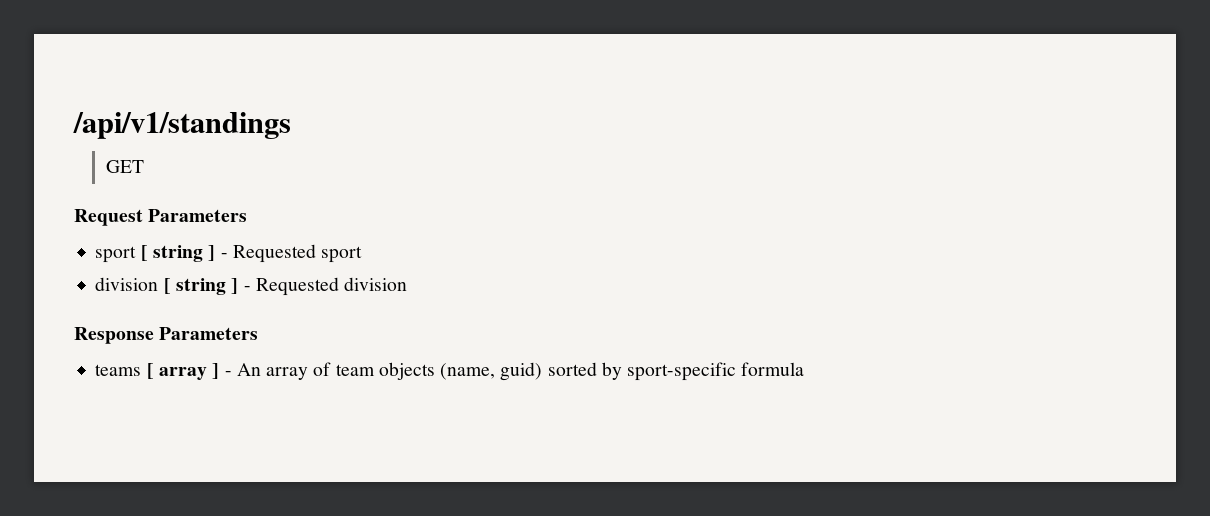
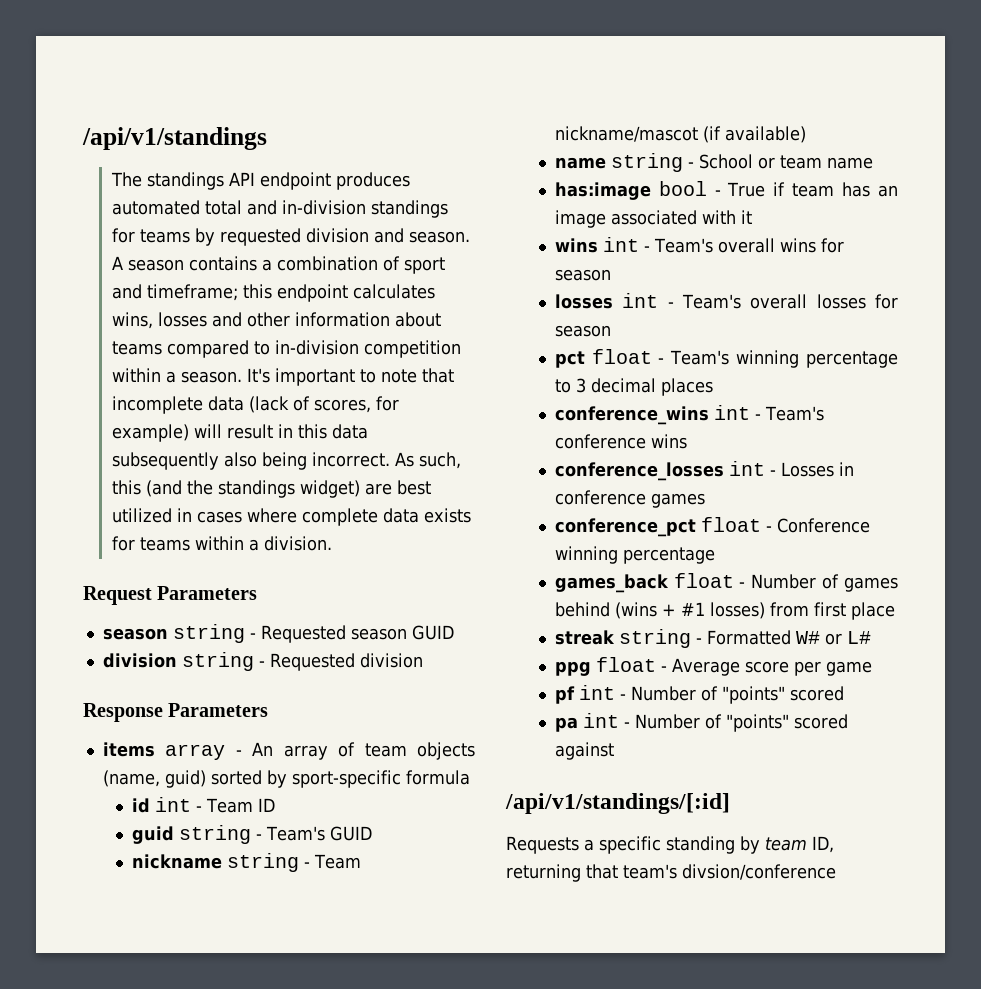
- GET
+ The standings API endpoint produces automated total and in-division standings for teams by requested division and season. A season contains a combination of sport and timeframe; this endpoint calculates wins, losses and other information about teams compared to in-division competition within a season. It's important to note that incomplete data (lack of scores, for example) will result in this data subsequently also being incorrect. As such, this (and the standings widget) are best utilized in cases where complete data exists for teams within a division.
  Request Parameters
- sport [ string ] - Requested sport
- division [ string ] - Requested division
+ season string - Requested season GUID
+ division string - Requested division
- teams [ array ] - An array of team objects (name, guid) sorted by sport-specific formula
+ items array - An array of team objects (name, guid) sorted by sport-specific formula
+ id int - Team ID
+ guid string - Team's GUID
+ nickname string - Team nickname/mascot (if available)
+ name string - School or team name
+ has:image bool - True if team has an image associated with it
+ wins int - Team's overall wins for season
+ losses int - Team's overall losses for season
+ pct float - Team's winning percentage to 3 decimal places
+ conference_wins int - Team's conference wins
+ conference_losses int - Losses in conference games
+ conference_pct float - Conference winning percentage
+ games_back float - Number of games behind (wins + #1 losses) from first place
+ streak string - Formatted W# or L#
+ ppg float - Average score per game
+ pf int - Number of "points" scored
+ pa int - Number of "points" scored against
+ /api/v1/standings/[:id]
+ Requests a specific standing by team ID, returning that team's divsion/conference

